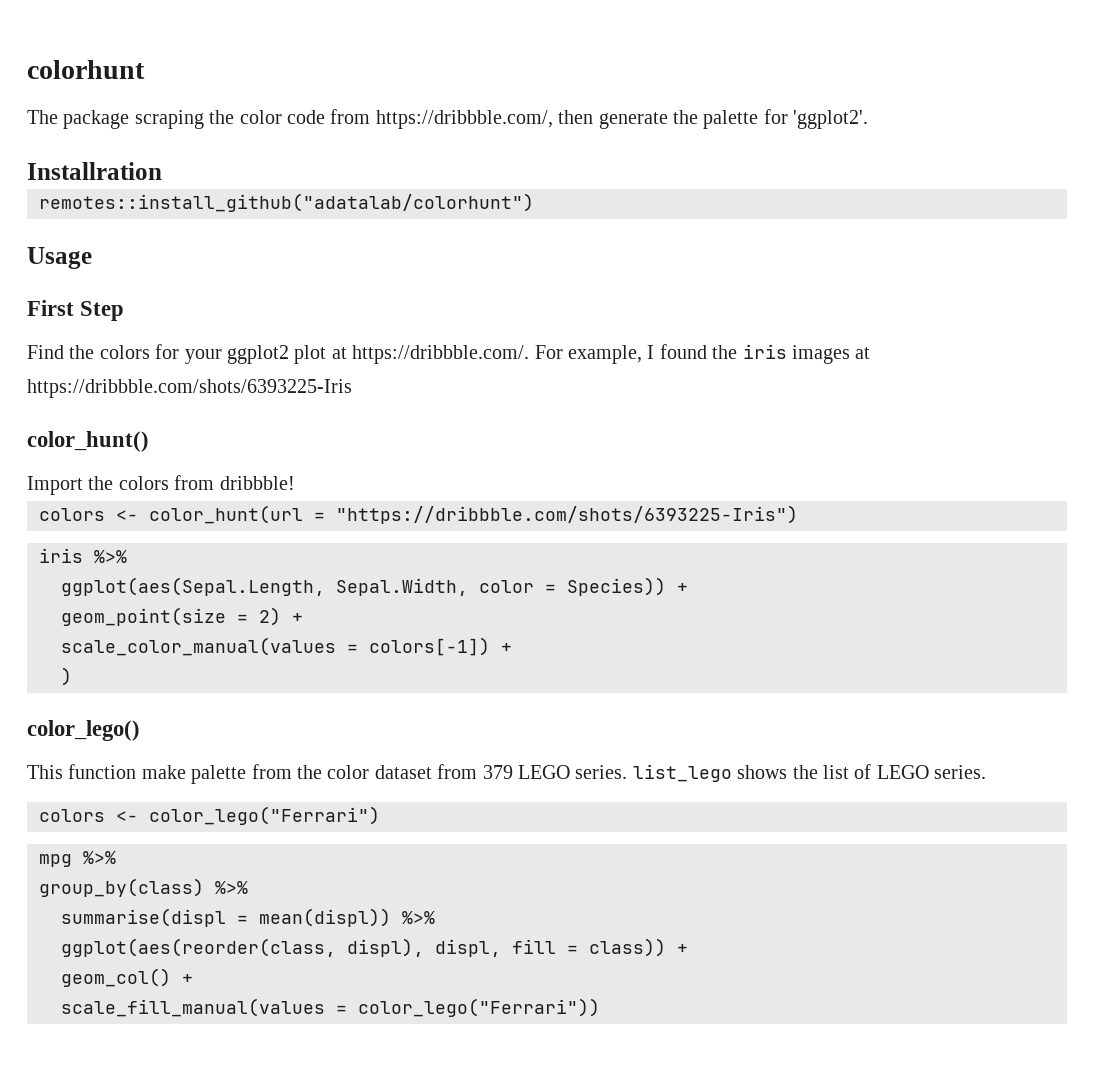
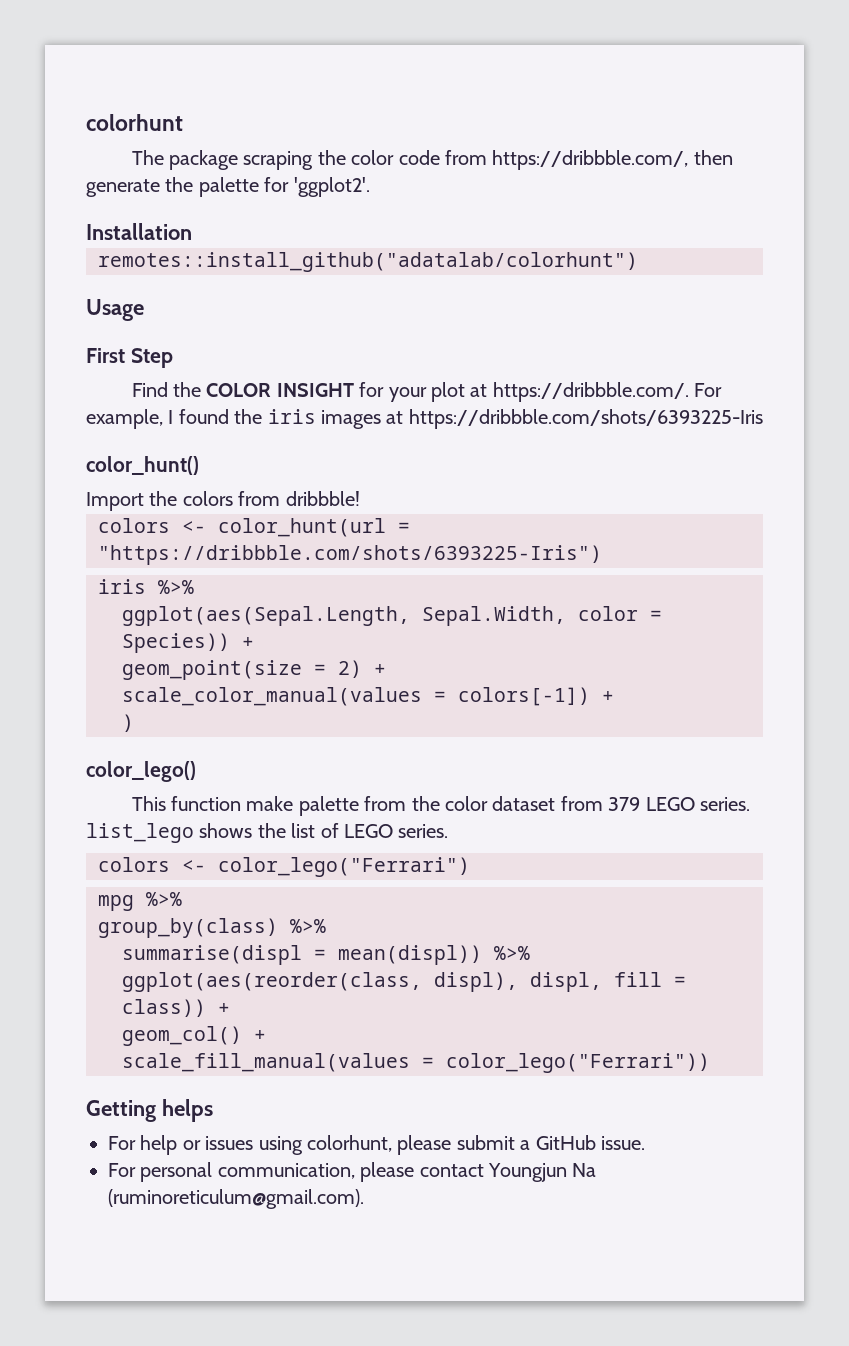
- Installration
+ Installation
- Find the colors for your ggplot2 plot at https://dribbble.com/. For example, I found the iris images at https://dribbble.com/shots/6393225-Iris
+ Find the COLOR INSIGHT for your plot at https://dribbble.com/. For example, I found the iris images at https://dribbble.com/shots/6393225-Iris
+ Getting helps
+ For help or issues using colorhunt, please submit a GitHub issue.
+ For personal communication, please contact Youngjun Na (ruminoreticulum@gmail.com).

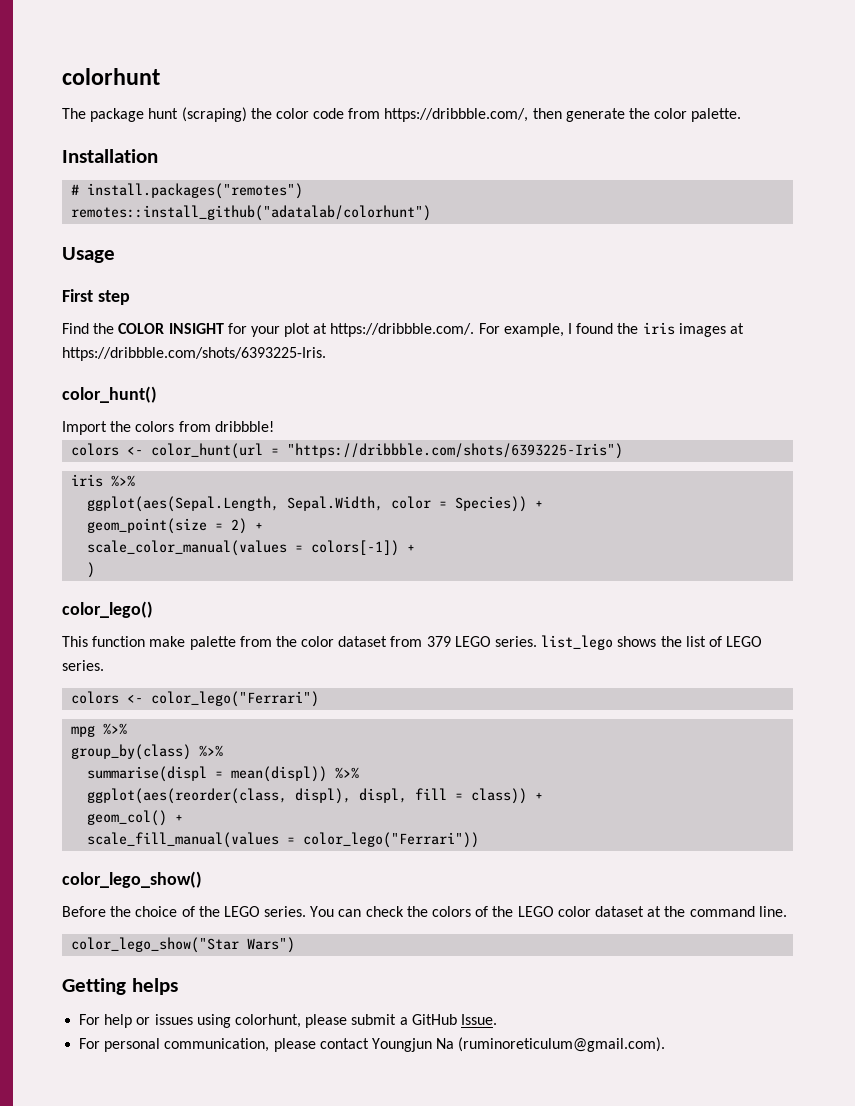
- The package scraping the color code from https://dribbble.com/, then generate the palette for 'ggplot2'.
+ The package hunt (scraping) the color code from https://dribbble.com/, then generate the color palette.
+ # install.packages("remotes")
- First Step
+ First step
- Find the COLOR INSIGHT for your plot at https://dribbble.com/. For example, I found the iris images at https://dribbble.com/shots/6393225-Iris
+ Find the COLOR INSIGHT for your plot at https://dribbble.com/. For example, I found the iris images at https://dribbble.com/shots/6393225-Iris.
+ color_lego_show()
+ Before the choice of the LEGO series. You can check the colors of the LEGO color dataset at the command line.
+ color_lego_show("Star Wars")
- For help or issues using colorhunt, please submit a GitHub issue.
+ For help or issues using colorhunt, please submit a GitHub Issue.

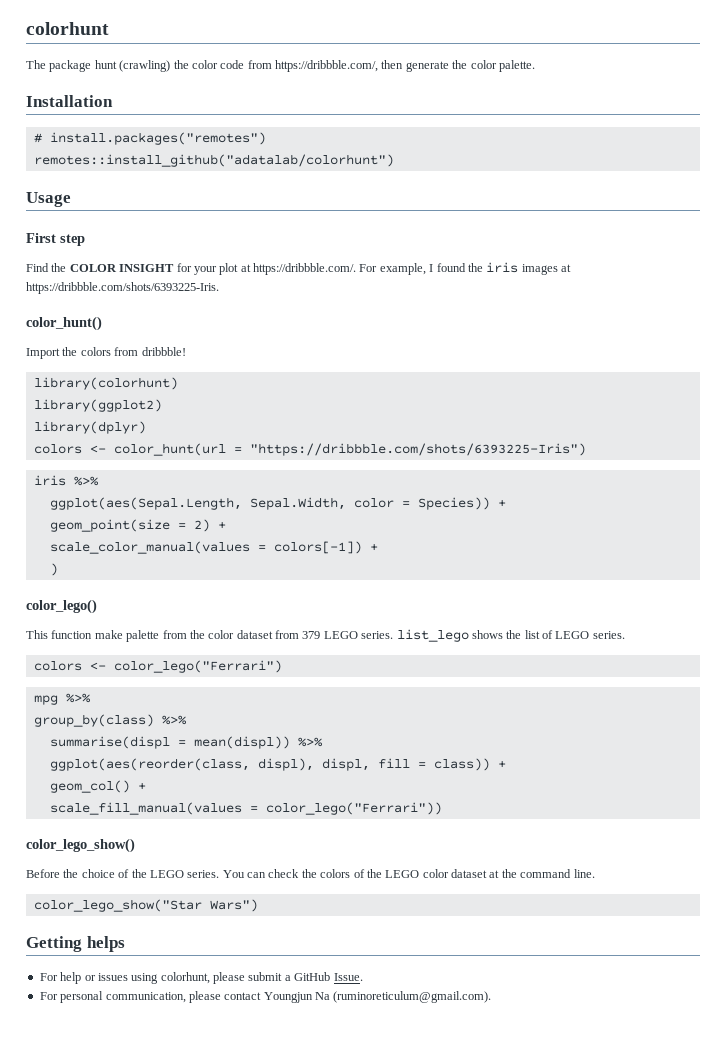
- The package hunt (scraping) the color code from https://dribbble.com/, then generate the color palette.
+ The package hunt (crawling) the color code from https://dribbble.com/, then generate the color palette.
+ library(colorhunt)
+ library(ggplot2)
+ library(dplyr)

